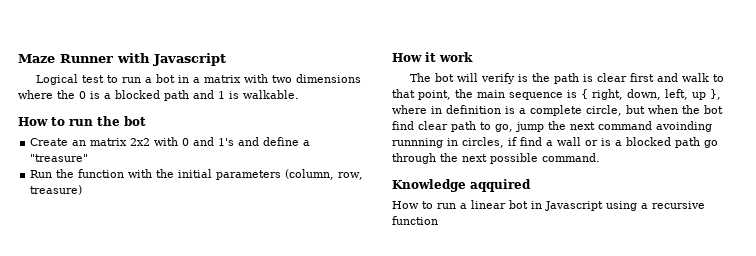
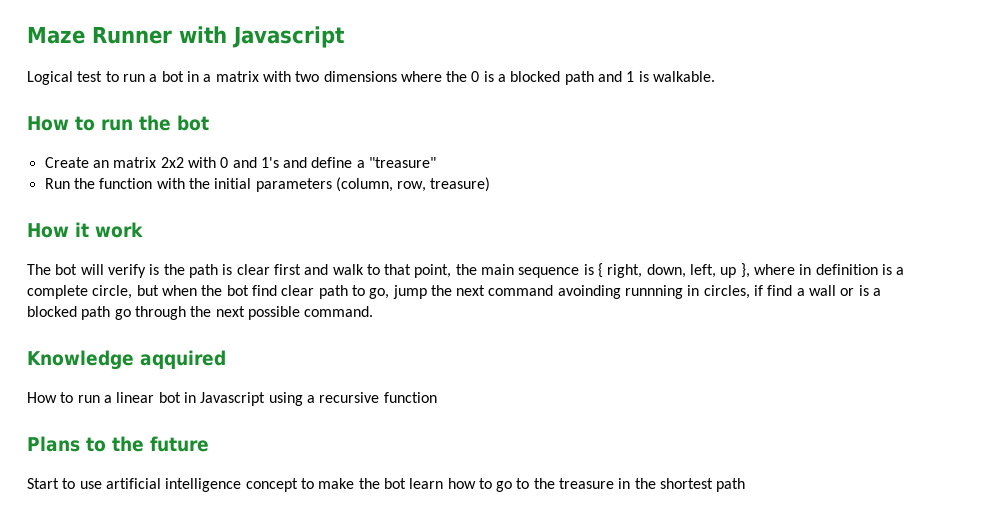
+ Plans to the future
+ Start to use artificial intelligence concept to make the bot learn how to go to the treasure in the shortest path

